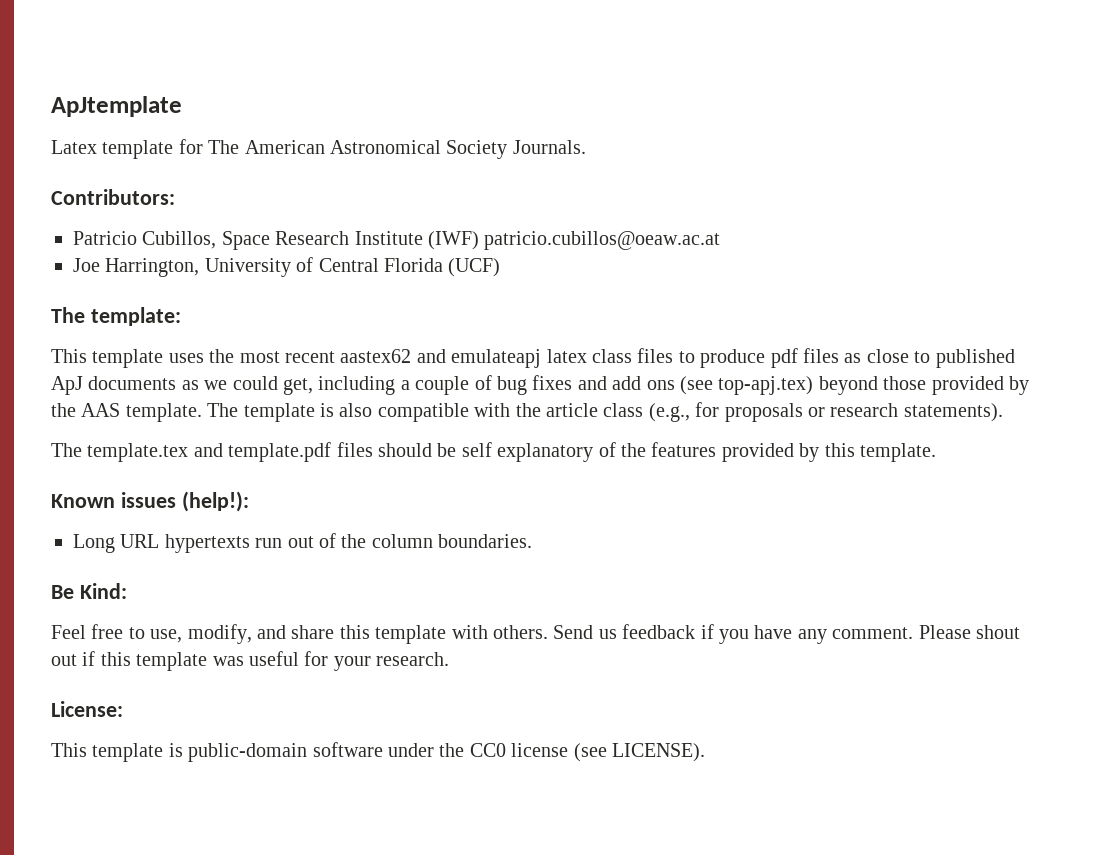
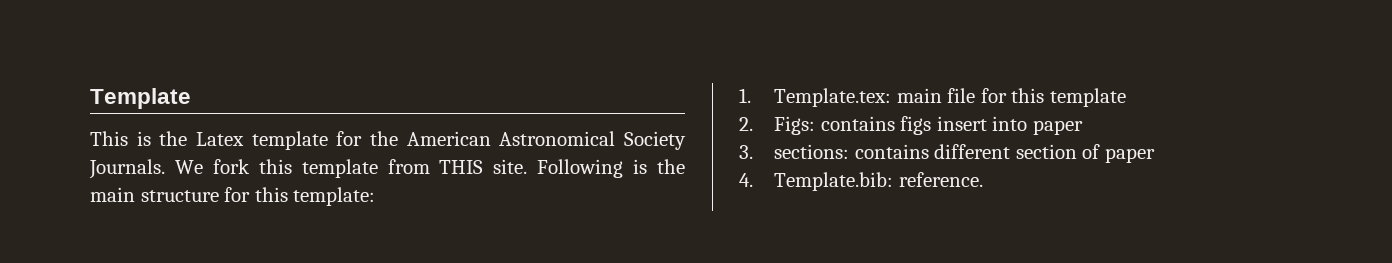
- ApJtemplate
- Latex template for The American Astronomical Society Journals.
- Contributors:
- Patricio Cubillos, Space Research Institute (IWF) patricio.cubillos@oeaw.ac.at
- Joe Harrington, University of Central Florida (UCF)
- The template:
- This template uses the most recent aastex62 and emulateapj latex class files to produce pdf files as close to published ApJ documents as we could get, including a couple of bug fixes and add ons (see top-apj.tex) beyond those provided by the AAS template. The template is also compatible with the article class (e.g., for proposals or research statements).
- The template.tex and template.pdf files should be self explanatory of the features provided by this template.
- Known issues (help!):
- Long URL hypertexts run out of the column boundaries.
- Be Kind:
- Feel free to use, modify, and share this template with others. Send us feedback if you have any comment. Please shout out if this template was useful for your research.
- License:
- This template is public-domain software under the CC0 license (see LICENSE).
+ Template
+ This is the Latex template for the American Astronomical Society Journals. We fork this template from THIS site. Following is the main structure for this template:
+ 1. Template.tex: main file for this template
+ 2. Figs: contains figs insert into paper
+ 3. sections: contains different section of paper
+ 4. Template.bib: reference.

